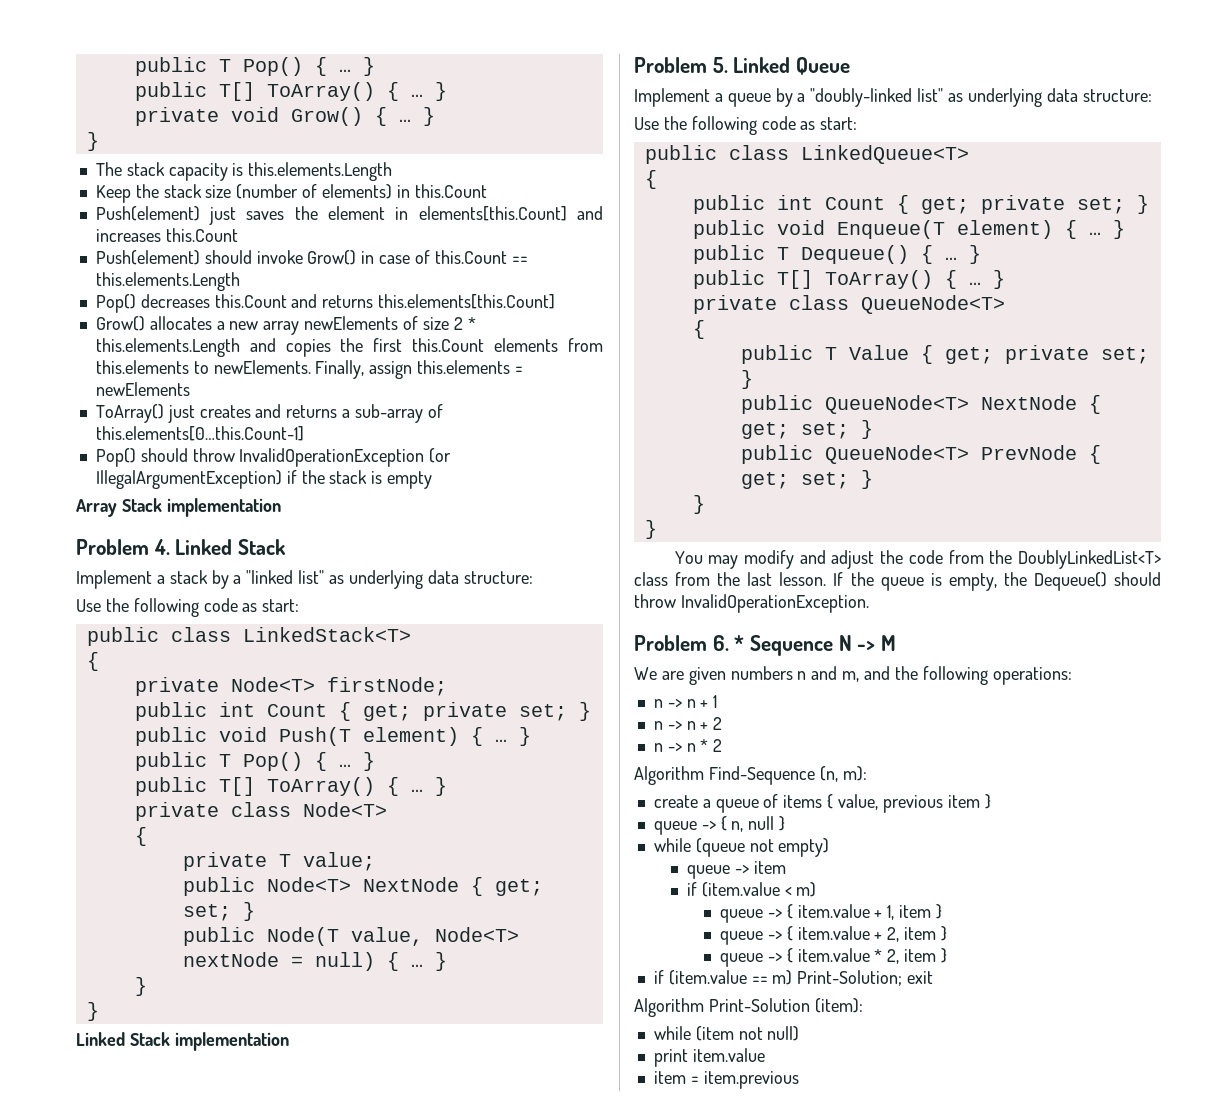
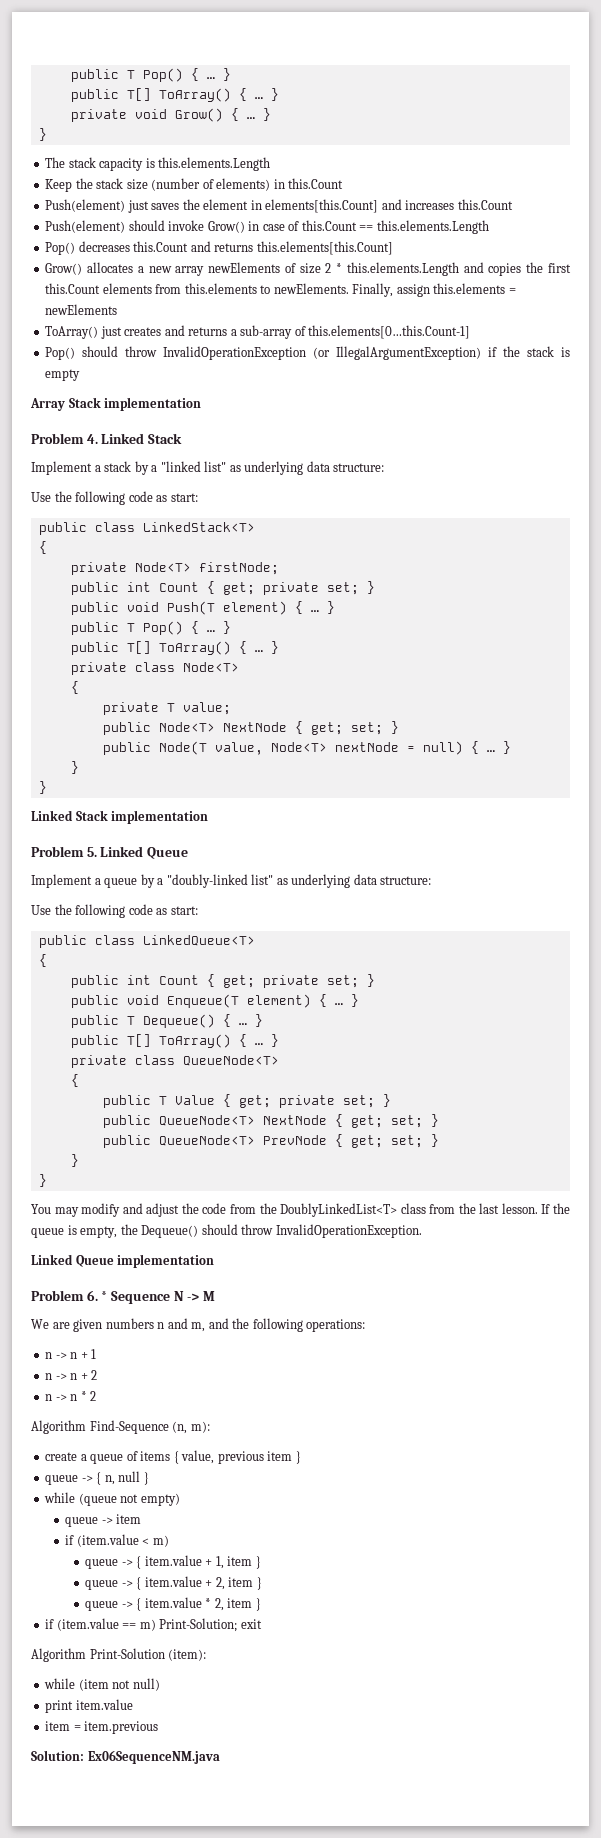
+ Linked Queue implementation
+ Solution: Ex06SequenceNM.java

